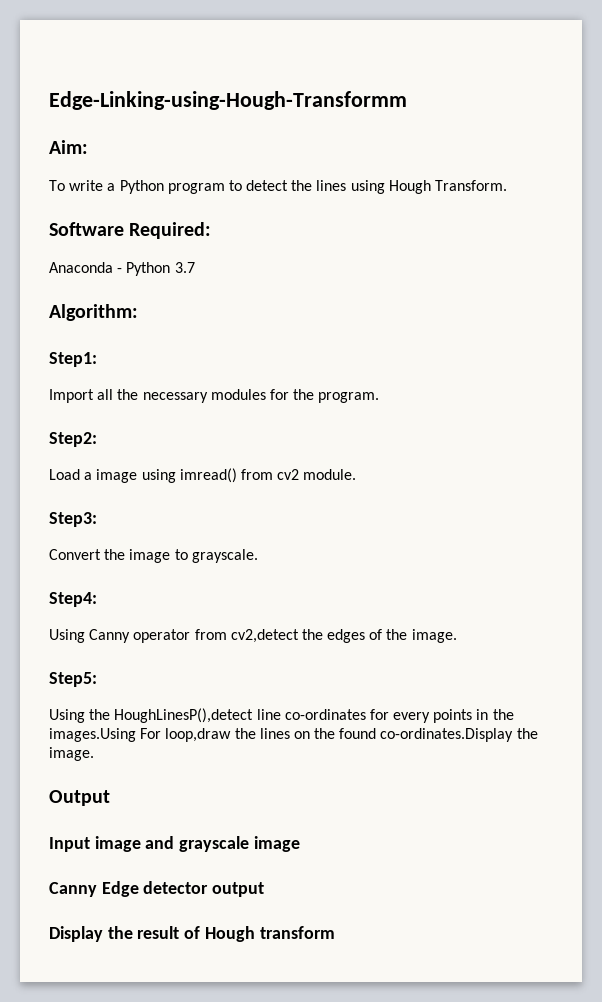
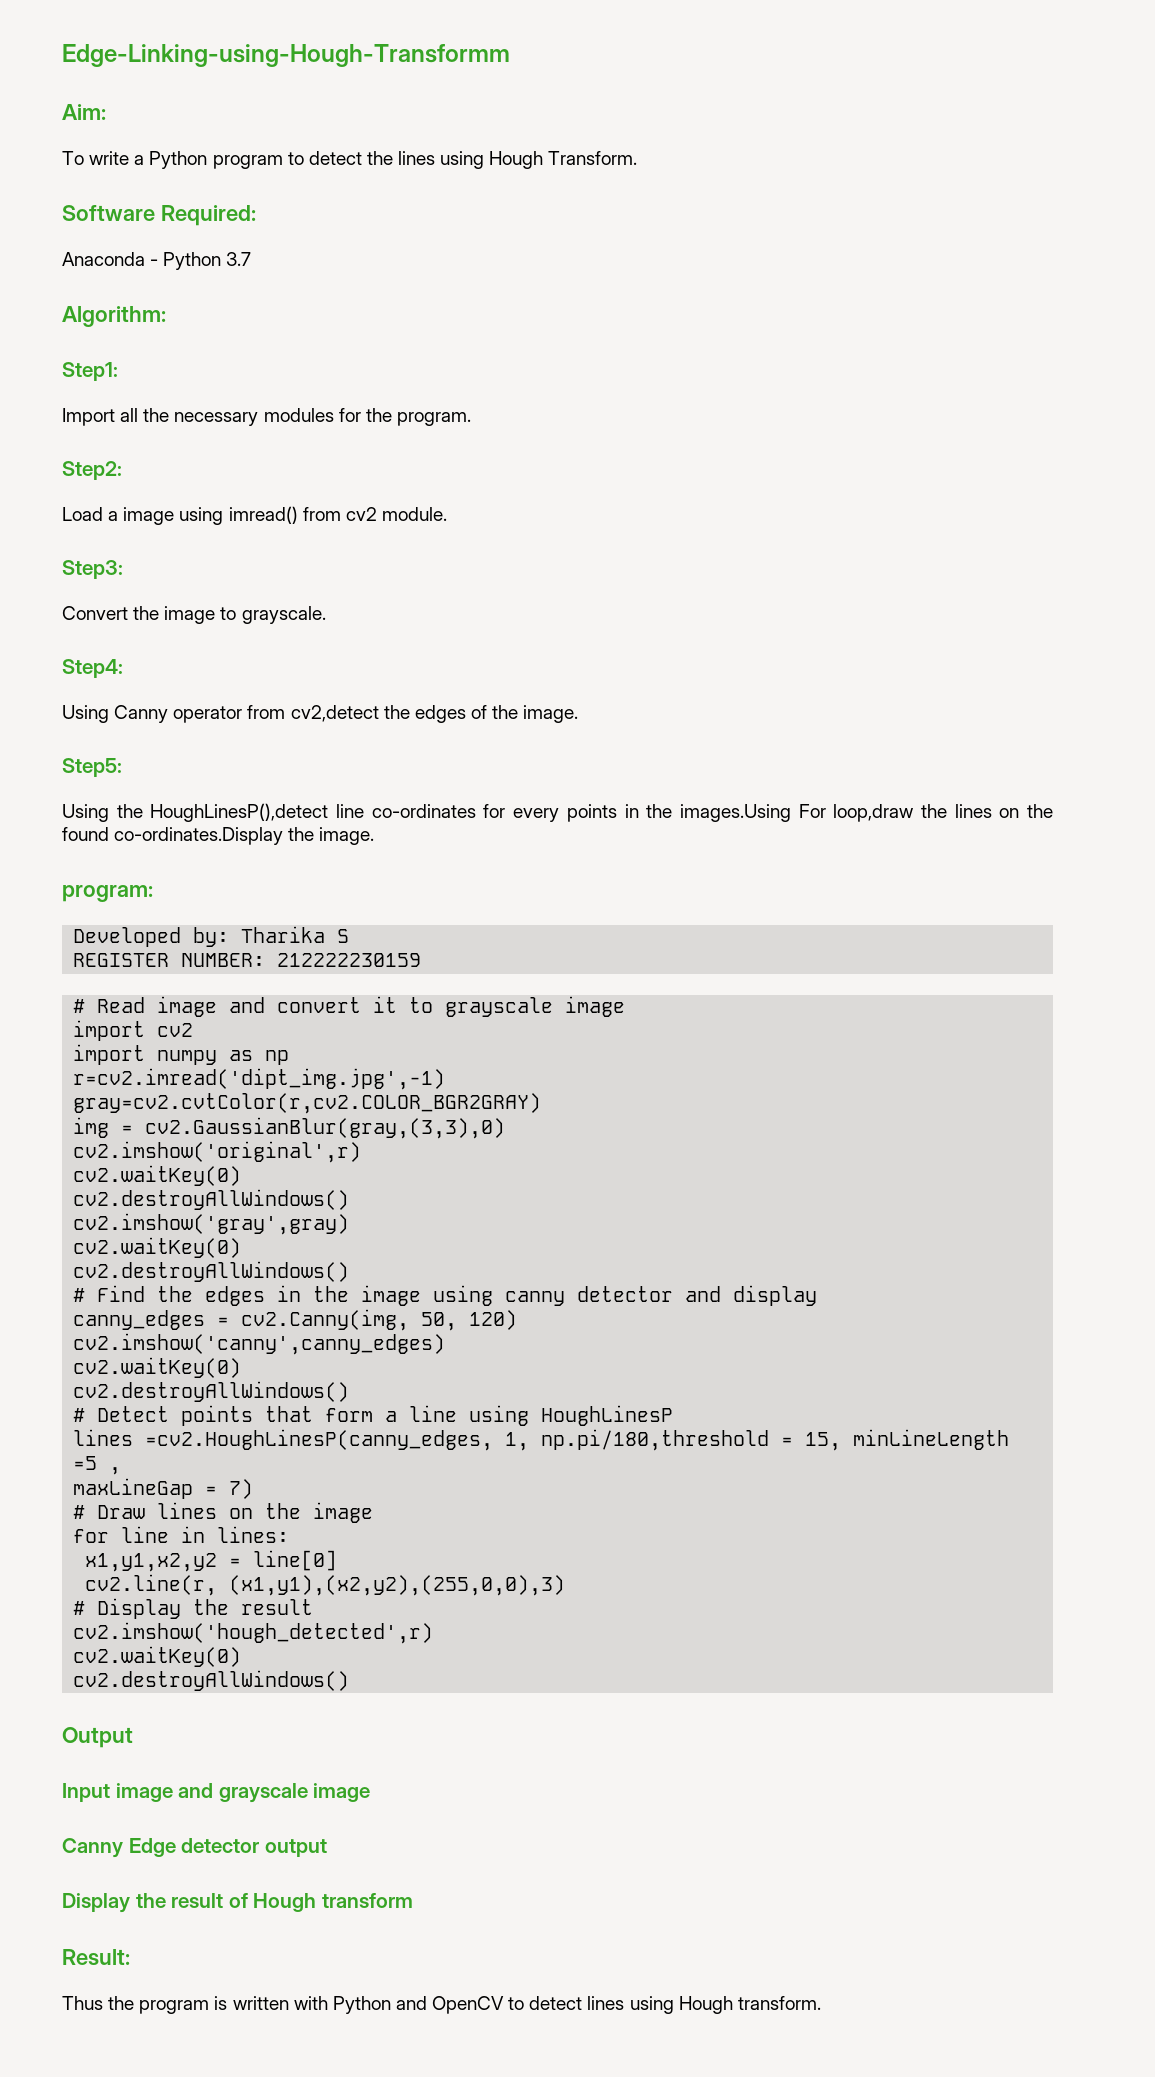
+ program:
+ Developed by: Tharika S
+ REGISTER NUMBER: 212222230159
+ # Read image and convert it to grayscale image
+ import cv2
+ import numpy as np
+ r=cv2.imread('dipt_img.jpg',-1)
+ gray=cv2.cvtColor(r,cv2.COLOR_BGR2GRAY)
+ img = cv2.GaussianBlur(gray,(3,3),0)
+ cv2.imshow('original',r)
+ cv2.waitKey(0)
+ cv2.destroyAllWindows()
+ cv2.imshow('gray',gray)
+ cv2.waitKey(0)
+ cv2.destroyAllWindows()
+ # Find the edges in the image using canny detector and display
+ canny_edges = cv2.Canny(img, 50, 120)
+ cv2.imshow('canny',canny_edges)
+ cv2.waitKey(0)
+ cv2.destroyAllWindows()
+ # Detect points that form a line using HoughLinesP
+ lines =cv2.HoughLinesP(canny_edges, 1, np.pi/180,threshold = 15, minLineLength =5 ,
+ maxLineGap = 7)
+ # Draw lines on the image
+ for line in lines:
+ x1,y1,x2,y2 = line[0]
+ cv2.line(r, (x1,y1),(x2,y2),(255,0,0),3)
+ # Display the result
+ cv2.imshow('hough_detected',r)
+ cv2.waitKey(0)
+ cv2.destroyAllWindows()
+ Result:
+ Thus the program is written with Python and OpenCV to detect lines using Hough transform.

